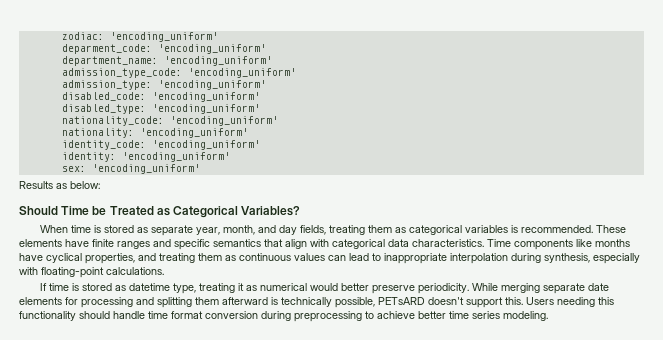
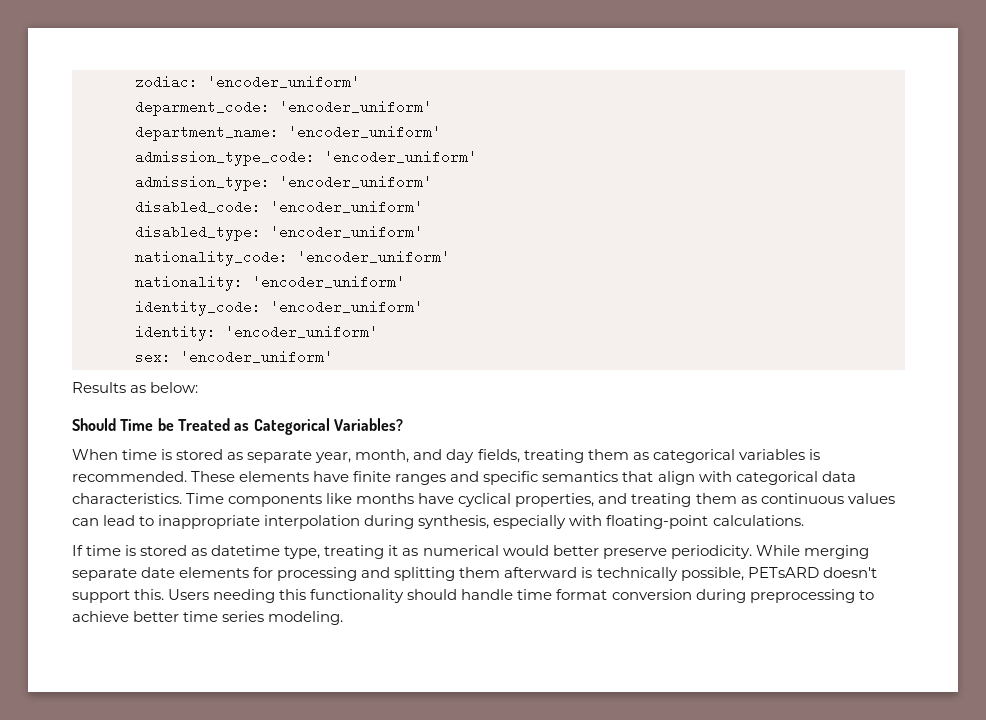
- zodiac: 'encoding_uniform'
+ zodiac: 'encoder_uniform'
- deparment_code: 'encoding_uniform'
+ deparment_code: 'encoder_uniform'
- department_name: 'encoding_uniform'
+ department_name: 'encoder_uniform'
- admission_type_code: 'encoding_uniform'
+ admission_type_code: 'encoder_uniform'
- admission_type: 'encoding_uniform'
+ admission_type: 'encoder_uniform'
- disabled_code: 'encoding_uniform'
+ disabled_code: 'encoder_uniform'
- disabled_type: 'encoding_uniform'
+ disabled_type: 'encoder_uniform'
- nationality_code: 'encoding_uniform'
+ nationality_code: 'encoder_uniform'
- nationality: 'encoding_uniform'
+ nationality: 'encoder_uniform'
- identity_code: 'encoding_uniform'
+ identity_code: 'encoder_uniform'
- identity: 'encoding_uniform'
+ identity: 'encoder_uniform'
- sex: 'encoding_uniform'
+ sex: 'encoder_uniform'

